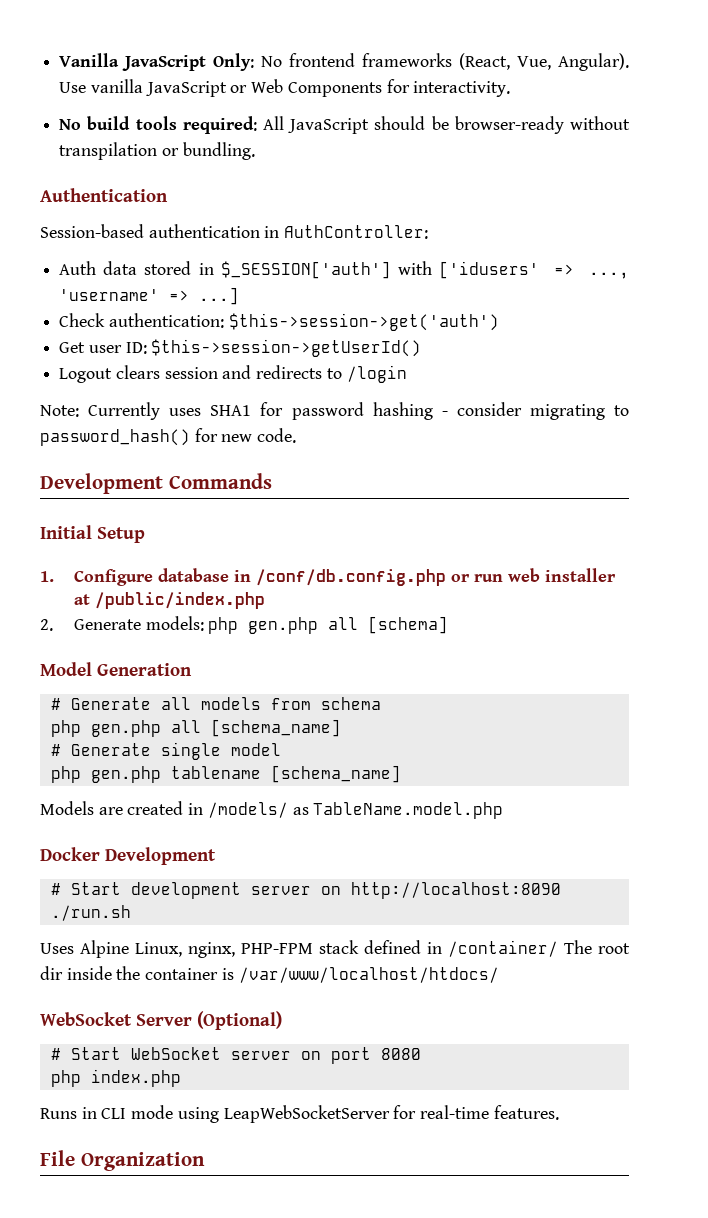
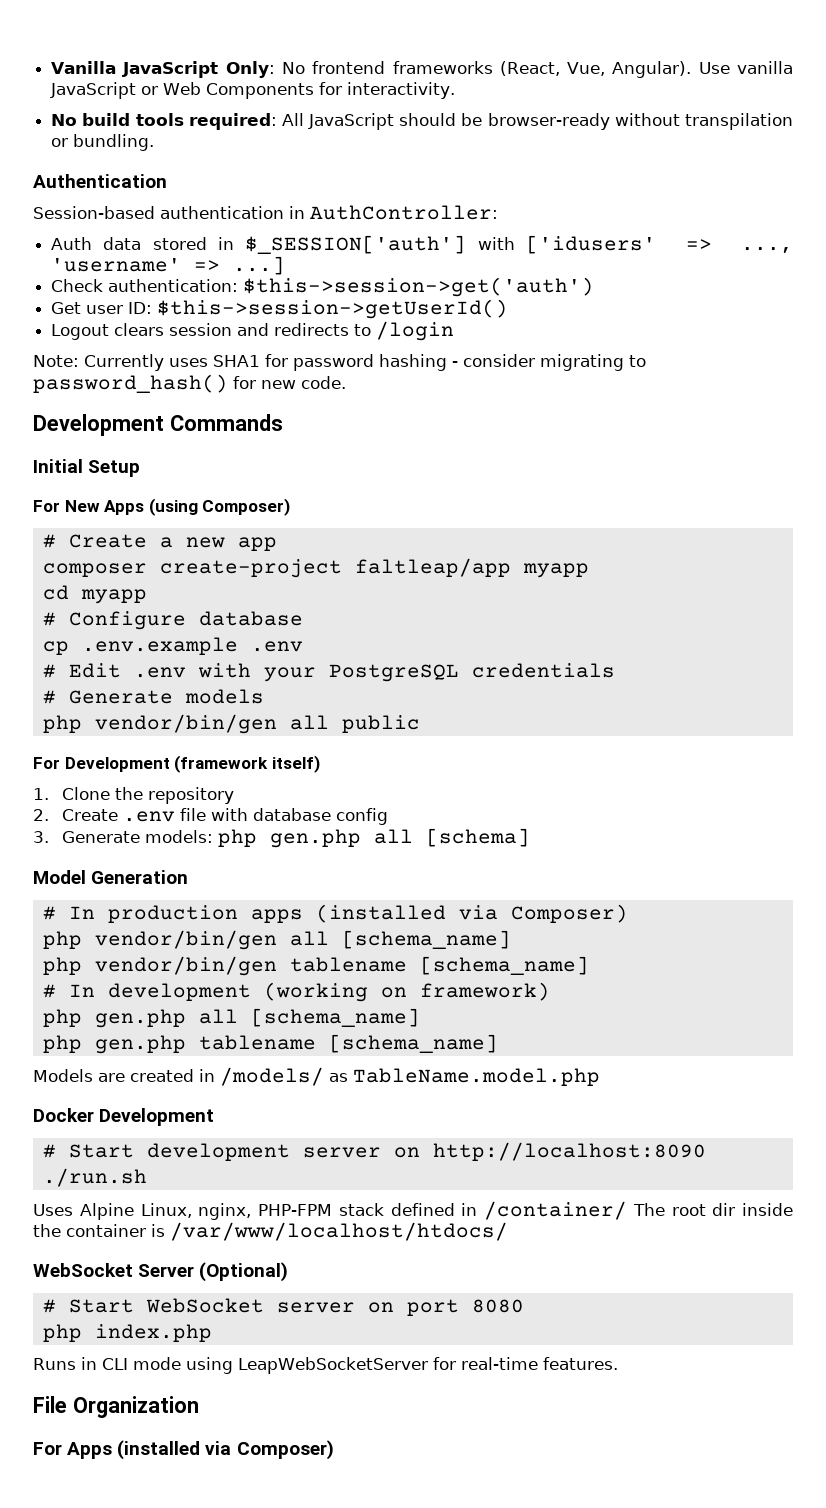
- 1. Configure database in /conf/db.config.php or run web installer at /public/index.php
- 2. Generate models: php gen.php all [schema]
+ For New Apps (using Composer)
+ # Create a new app
+ composer create-project faltleap/app myapp
+ cd myapp
+ # Configure database
+ cp .env.example .env
+ # Edit .env with your PostgreSQL credentials
+ # Generate models
+ php vendor/bin/gen all public
+ For Development (framework itself)
+ 1. Clone the repository
+ 2. Create .env file with database config
+ 3. Generate models: php gen.php all [schema]
- # Generate all models from schema
+ # In production apps (installed via Composer)
+ php vendor/bin/gen all [schema_name]
+ php vendor/bin/gen tablename [schema_name]
+ # In development (working on framework)
- # Generate single model
+ For Apps (installed via Composer)

